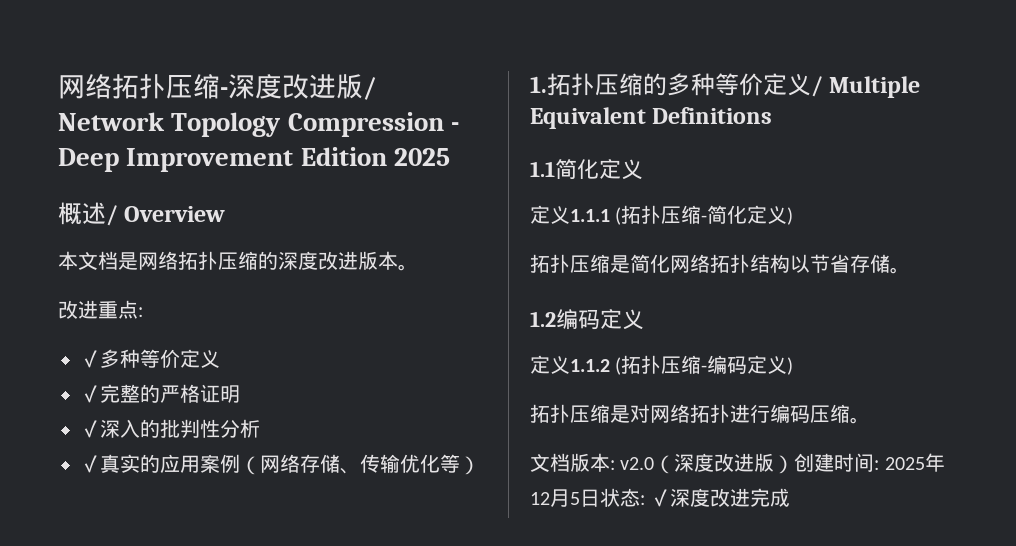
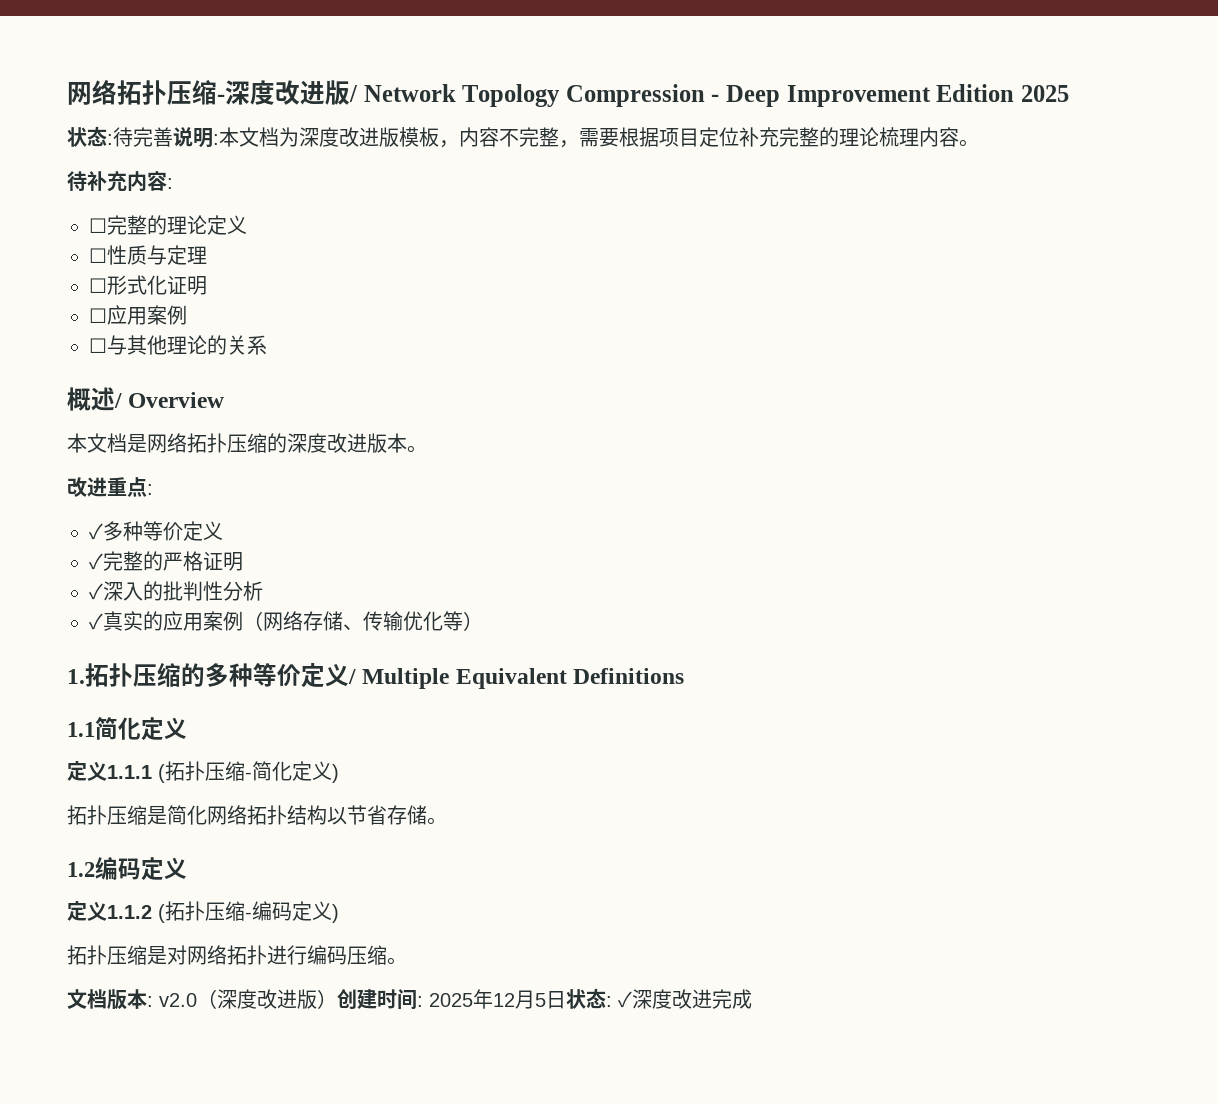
+ 状态:待完善说明:本文档为深度改进版模板，内容不完整，需要根据项目定位补充完整的理论梳理内容。
+ 待补充内容:
+ ☐完整的理论定义
+ ☐性质与定理
+ ☐形式化证明
+ ☐应用案例
+ ☐与其他理论的关系

